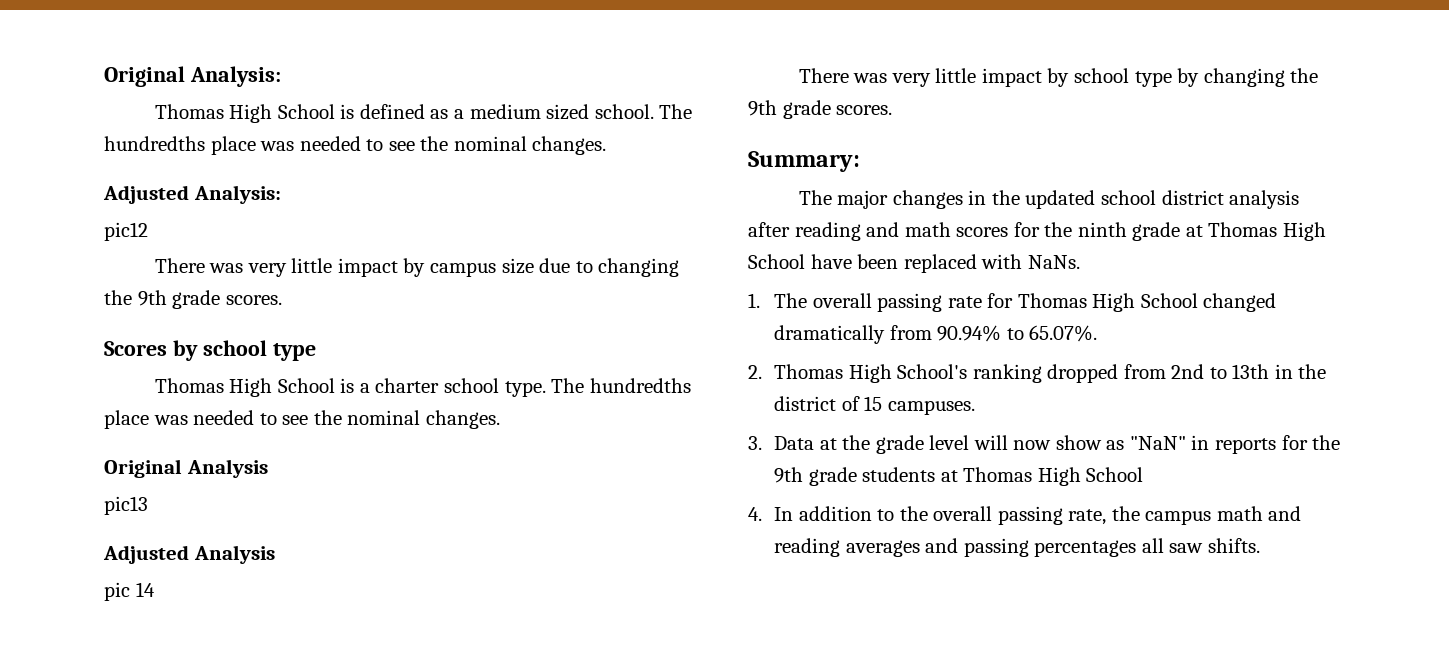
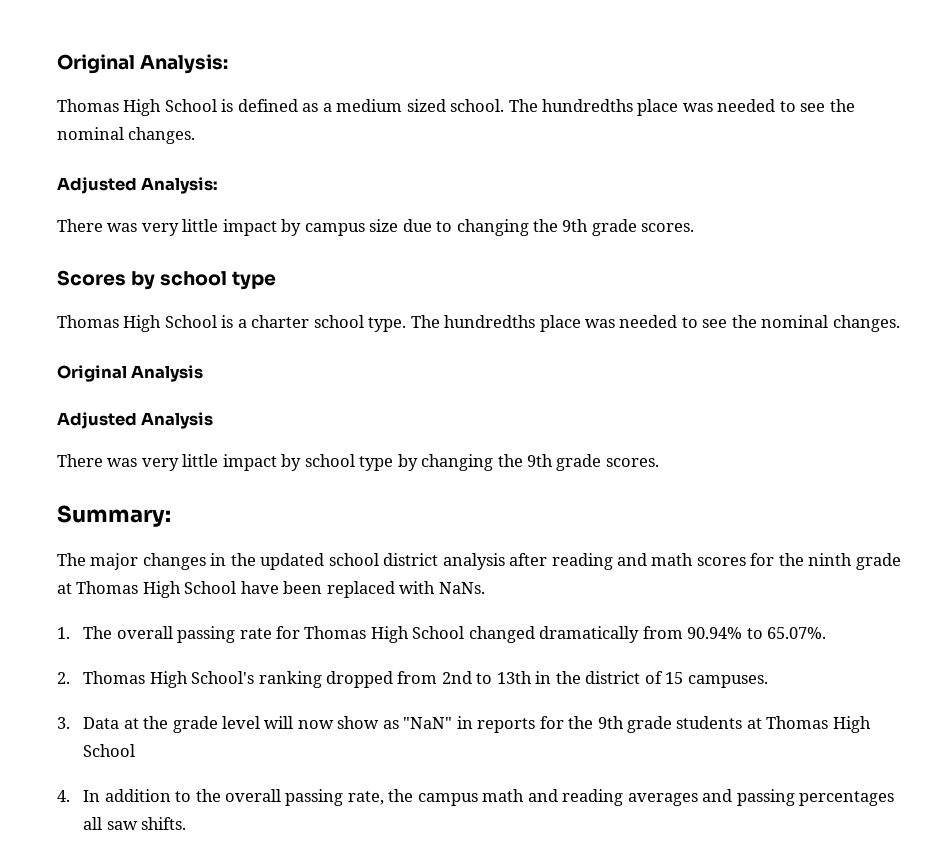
- pic12
- pic13
- pic 14

